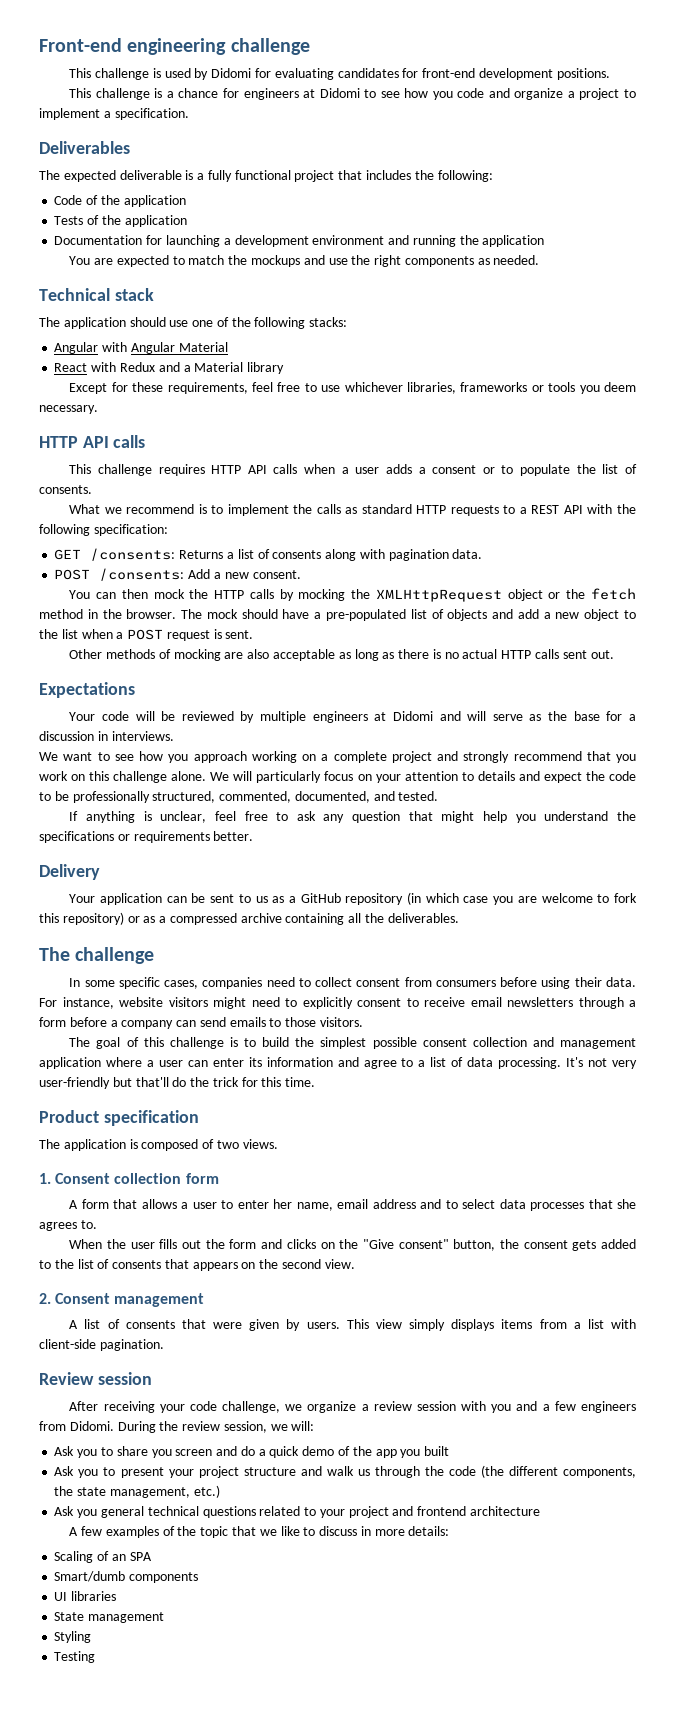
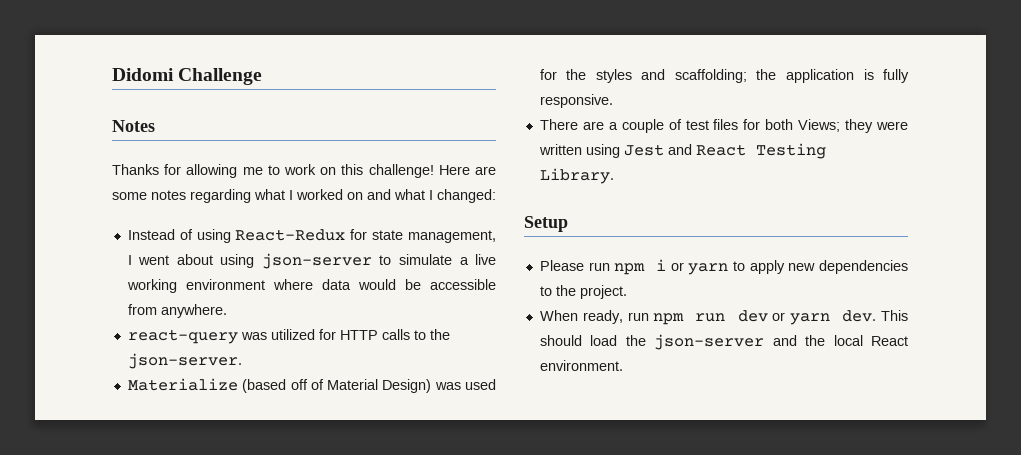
- Front-end engineering challenge
- This challenge is used by Didomi for evaluating candidates for front-end development positions.
- This challenge is a chance for engineers at Didomi to see how you code and organize a project to implement a specification.
- Deliverables
- The expected deliverable is a fully functional project that includes the following:
- Code of the application
- Tests of the application
- Documentation for launching a development environment and running the application
- You are expected to match the mockups and use the right components as needed.
- Technical stack
- The application should use one of the following stacks:
- Angular with Angular Material
- React with Redux and a Material library
- Except for these requirements, feel free to use whichever libraries, frameworks or tools you deem necessary.
- HTTP API calls
- This challenge requires HTTP API calls when a user adds a consent or to populate the list of consents.
- What we recommend is to implement the calls as standard HTTP requests to a REST API with the following specification:
- GET /consents: Returns a list of consents along with pagination data.
- POST /consents: Add a new consent.
- You can then mock the HTTP calls by mocking the XMLHttpRequest object or the fetch method in the browser. The mock should have a pre-populated list of objects and add a new object to the list when a POST request is sent.
- Other methods of mocking are also acceptable as long as there is no actual HTTP calls sent out.
- Expectations
- Your code will be reviewed by multiple engineers at Didomi and will serve as the base for a discussion in interviews.
- We want to see how you approach working on a complete project and strongly recommend that you work on this challenge alone. We will particularly focus on your attention to details and expect the code to be professionally structured, commented, documented, and tested.
- If anything is unclear, feel free to ask any question that might help you understand the specifications or requirements better.
- Delivery
- Your application can be sent to us as a GitHub repository (in which case you are welcome to fork this repository) or as a compressed archive containing all the deliverables.
- The challenge
- In some specific cases, companies need to collect consent from consumers before using their data. For instance, website visitors might need to explicitly consent to receive email newsletters through a form before a company can send emails to those visitors.
- The goal of this challenge is to build the simplest possible consent collection and management application where a user can enter its information and agree to a list of data processing. It's not very user-friendly but that'll do the trick for this time.
- Product specification
- The application is composed of two views.
- 1. Consent collection form
- A form that allows a user to enter her name, email address and to select data processes that she agrees to.
- When the user fills out the form and clicks on the "Give consent" button, the consent gets added to the list of consents that appears on the second view.
- 2. Consent management
- A list of consents that were given by users. This view simply displays items from a list with client-side pagination.
- Review session
- After receiving your code challenge, we organize a review session with you and a few engineers from Didomi. During the review session, we will:
- Ask you to share you screen and do a quick demo of the app you built
- Ask you to present your project structure and walk us through the code (the different components, the state management, etc.)
- Ask you general technical questions related to your project and frontend architecture
- A few examples of the topic that we like to discuss in more details:
- Scaling of an SPA
- Smart/dumb components
- UI libraries
- State management
- Styling
- Testing
+ Didomi Challenge
+ Notes
+ Thanks for allowing me to work on this challenge! Here are some notes regarding what I worked on and what I changed:
+ Instead of using React-Redux for state management, I went about using json-server to simulate a live working environment where data would be accessible from anywhere.
+ react-query was utilized for HTTP calls to the json-server.
+ Materialize (based off of Material Design) was used for the styles and scaffolding; the application is fully responsive.
+ There are a couple of test files for both Views; they were written using Jest and React Testing Library.
+ Setup
+ Please run npm i or yarn to apply new dependencies to the project.
+ When ready, run npm run dev or yarn dev. This should load the json-server and the local React environment.

